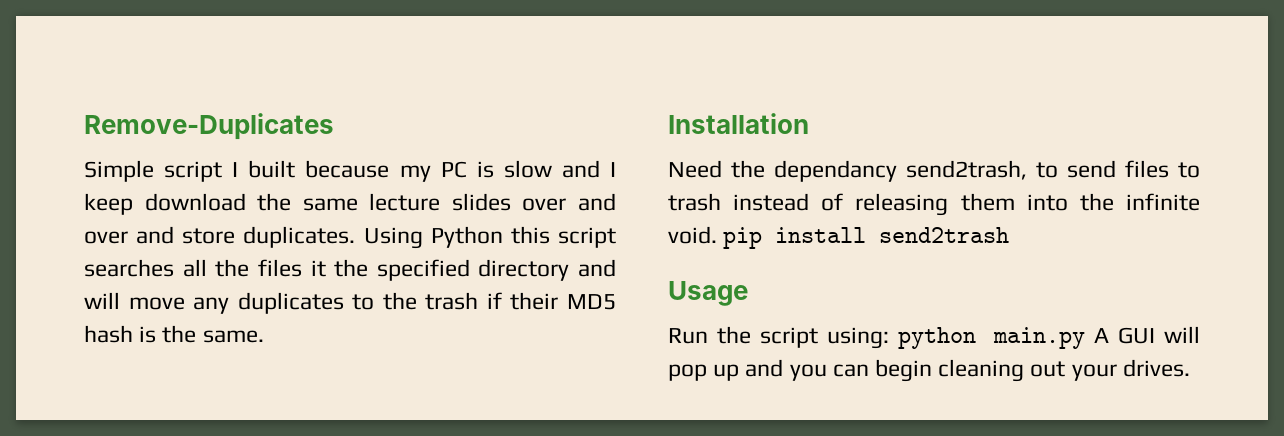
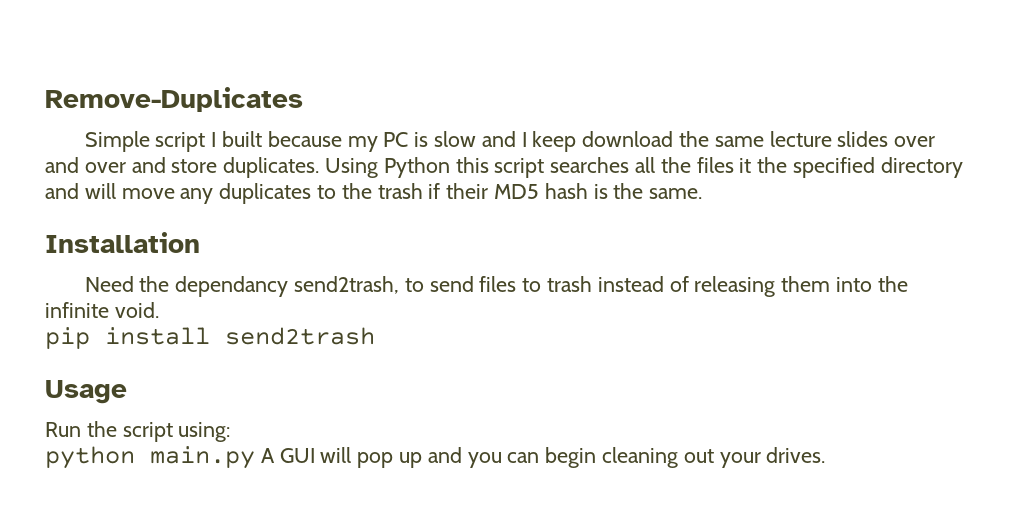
- Need the dependancy send2trash, to send files to trash instead of releasing them into the infinite void. pip install send2trash
+ Need the dependancy send2trash, to send files to trash instead of releasing them into the infinite void.
+ pip install send2trash
- Run the script using: python main.py A GUI will pop up and you can begin cleaning out your drives.
+ Run the script using:
+ python main.py A GUI will pop up and you can begin cleaning out your drives.

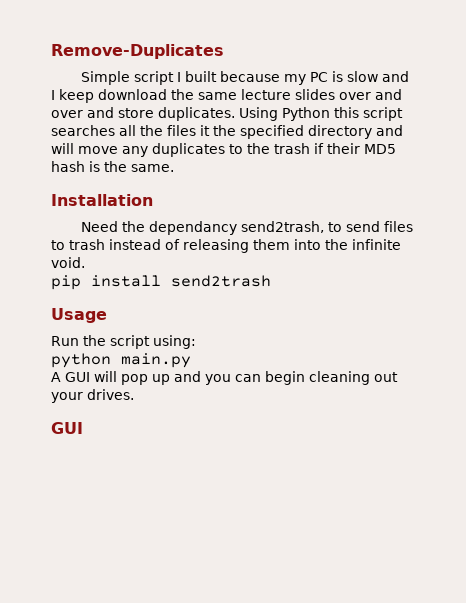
- python main.py A GUI will pop up and you can begin cleaning out your drives.
+ python main.py
+ A GUI will pop up and you can begin cleaning out your drives.
+ GUI

